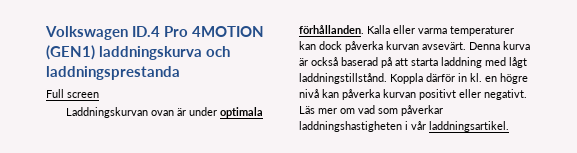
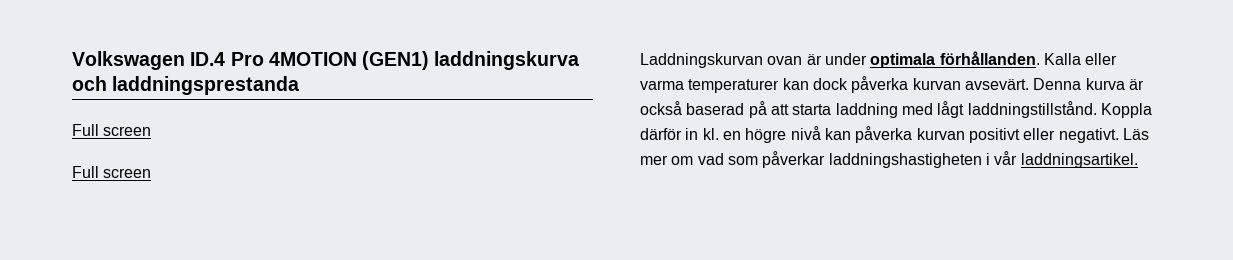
  Volkswagen ID.4 Pro 4MOTION (GEN1) laddningskurva och laddningsprestanda
+ Full screen

